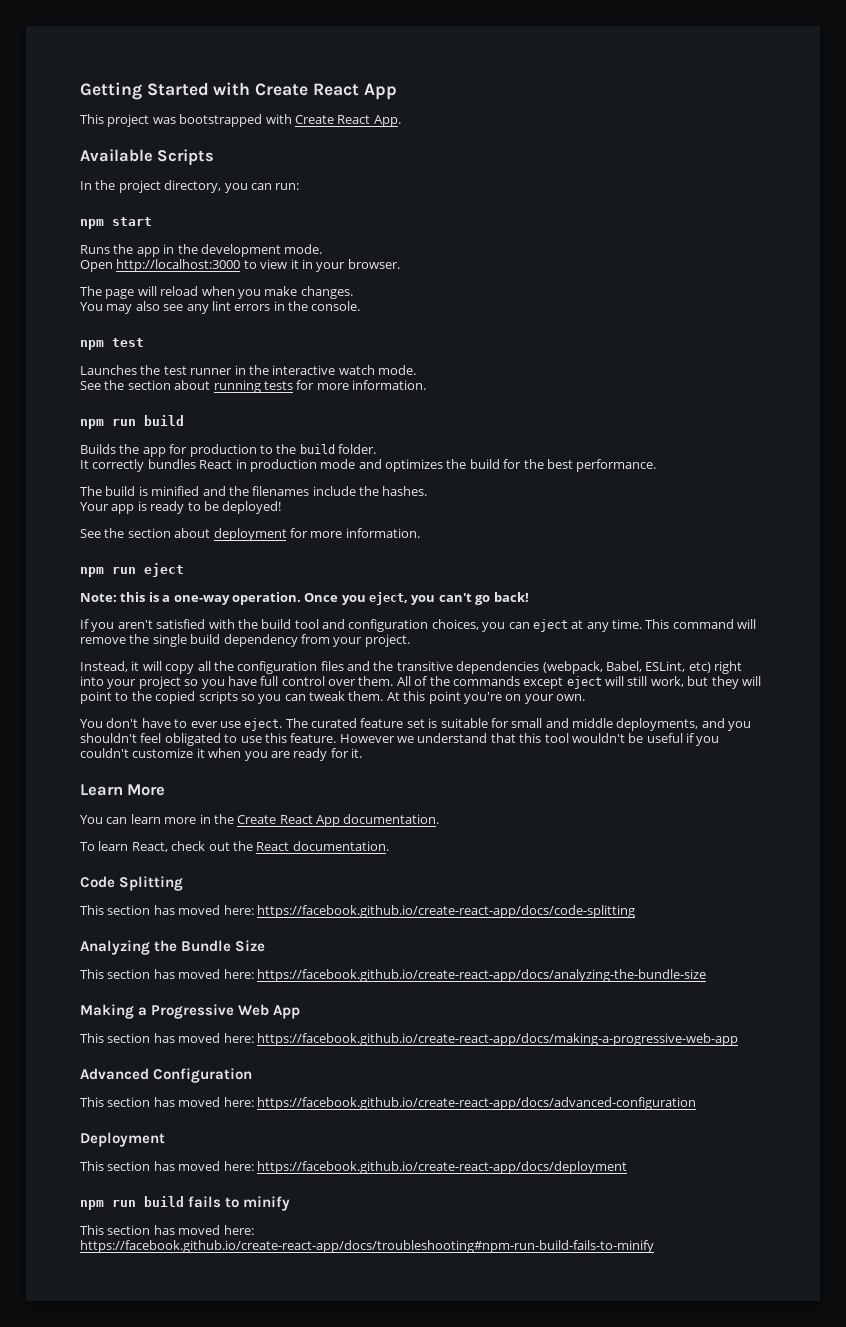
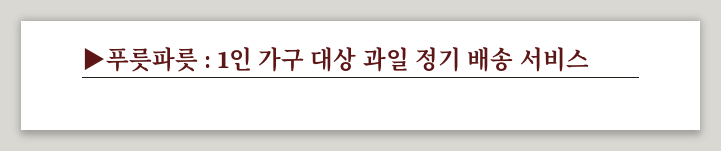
- Getting Started with Create React App
- This project was bootstrapped with Create React App.
- Available Scripts
- In the project directory, you can run:
- npm start
- Runs the app in the development mode.
- Open http://localhost:3000 to view it in your browser.
- The page will reload when you make changes.
- You may also see any lint errors in the console.
- npm test
- Launches the test runner in the interactive watch mode.
- See the section about running tests for more information.
- npm run build
- Builds the app for production to the build folder.
- It correctly bundles React in production mode and optimizes the build for the best performance.
- The build is minified and the filenames include the hashes.
- Your app is ready to be deployed!
- See the section about deployment for more information.
- npm run eject
- Note: this is a one-way operation. Once you eject, you can't go back!
- If you aren't satisfied with the build tool and configuration choices, you can eject at any time. This command will remove the single build dependency from your project.
- Instead, it will copy all the configuration files and the transitive dependencies (webpack, Babel, ESLint, etc) right into your project so you have full control over them. All of the commands except eject will still work, but they will point to the copied scripts so you can tweak them. At this point you're on your own.
- You don't have to ever use eject. The curated feature set is suitable for small and middle deployments, and you shouldn't feel obligated to use this feature. However we understand that this tool wouldn't be useful if you couldn't customize it when you are ready for it.
- Learn More
- You can learn more in the Create React App documentation.
- To learn React, check out the React documentation.
- Code Splitting
- This section has moved here: https://facebook.github.io/create-react-app/docs/code-splitting
- Analyzing the Bundle Size
- This section has moved here: https://facebook.github.io/create-react-app/docs/analyzing-the-bundle-size
- Making a Progressive Web App
- This section has moved here: https://facebook.github.io/create-react-app/docs/making-a-progressive-web-app
- Advanced Configuration
- This section has moved here: https://facebook.github.io/create-react-app/docs/advanced-configuration
- Deployment
- This section has moved here: https://facebook.github.io/create-react-app/docs/deployment
- npm run build fails to minify
- This section has moved here: https://facebook.github.io/create-react-app/docs/troubleshooting#npm-run-build-fails-to-minify
+ ▶푸릇파릇 : 1인 가구 대상 과일 정기 배송 서비스

